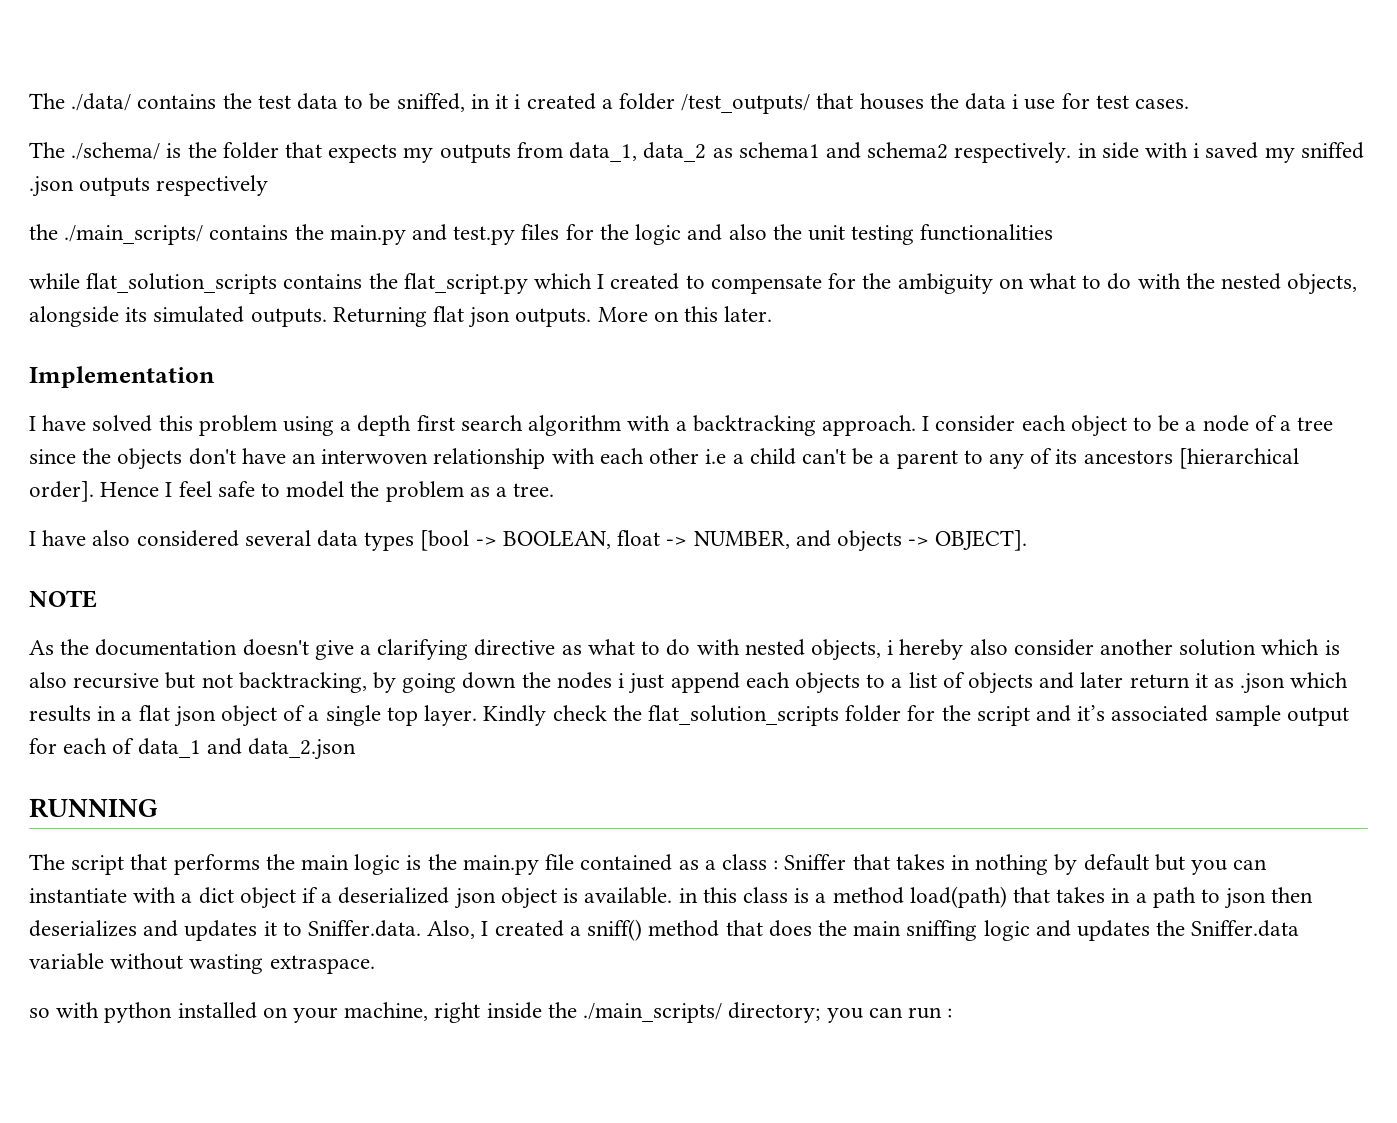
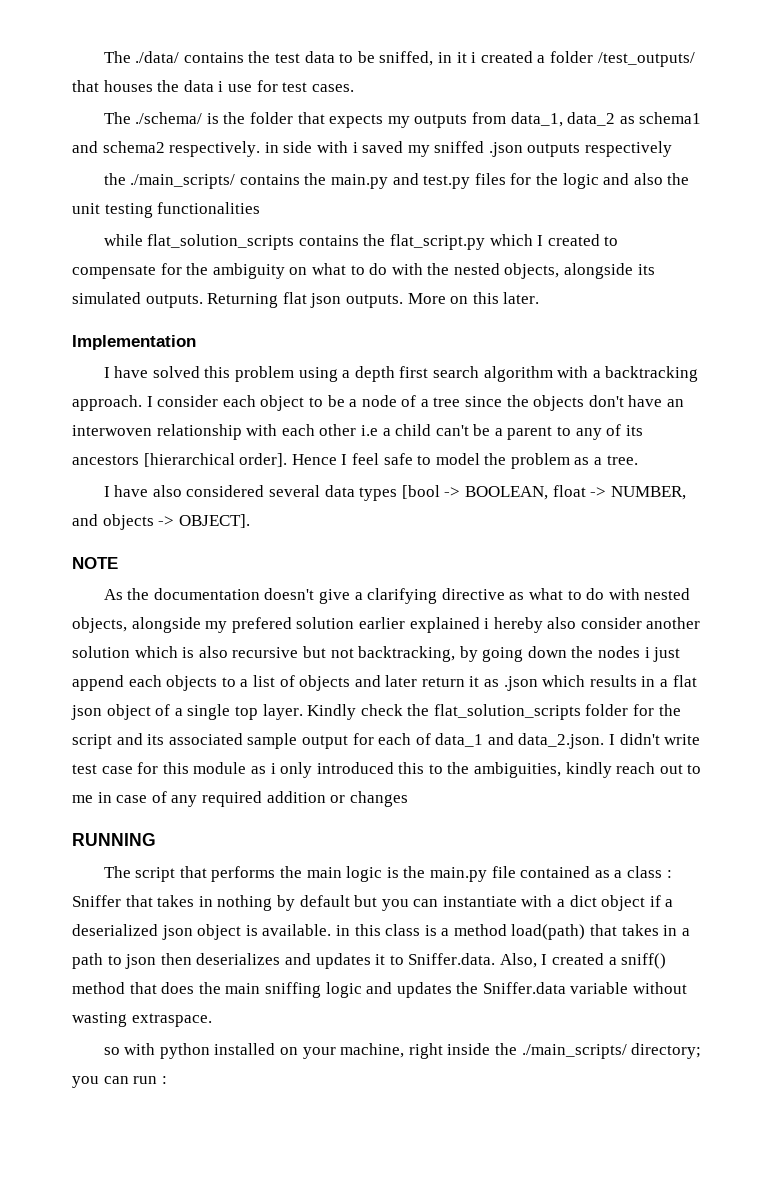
- As the documentation doesn't give a clarifying directive as what to do with nested objects, i hereby also consider another solution which is also recursive but not backtracking, by going down the nodes i just append each objects to a list of objects and later return it as .json which results in a flat json object of a single top layer.
+ As the documentation doesn't give a clarifying directive as what to do with nested objects, alongside my prefered solution earlier explained i hereby also consider another solution which is also recursive but not backtracking, by going down the nodes i just append each objects to a list of objects and later return it as .json which results in a flat json object of a single top layer.
- Kindly check the flat_solution_scripts folder for the script and it’s associated sample output for each of data_1 and data_2.json
+ Kindly check the flat_solution_scripts folder for the script and its associated sample output for each of data_1 and data_2.json. I didn't write test case for this module as i only introduced this to the ambiguities, kindly reach out to me in case of any required addition or changes

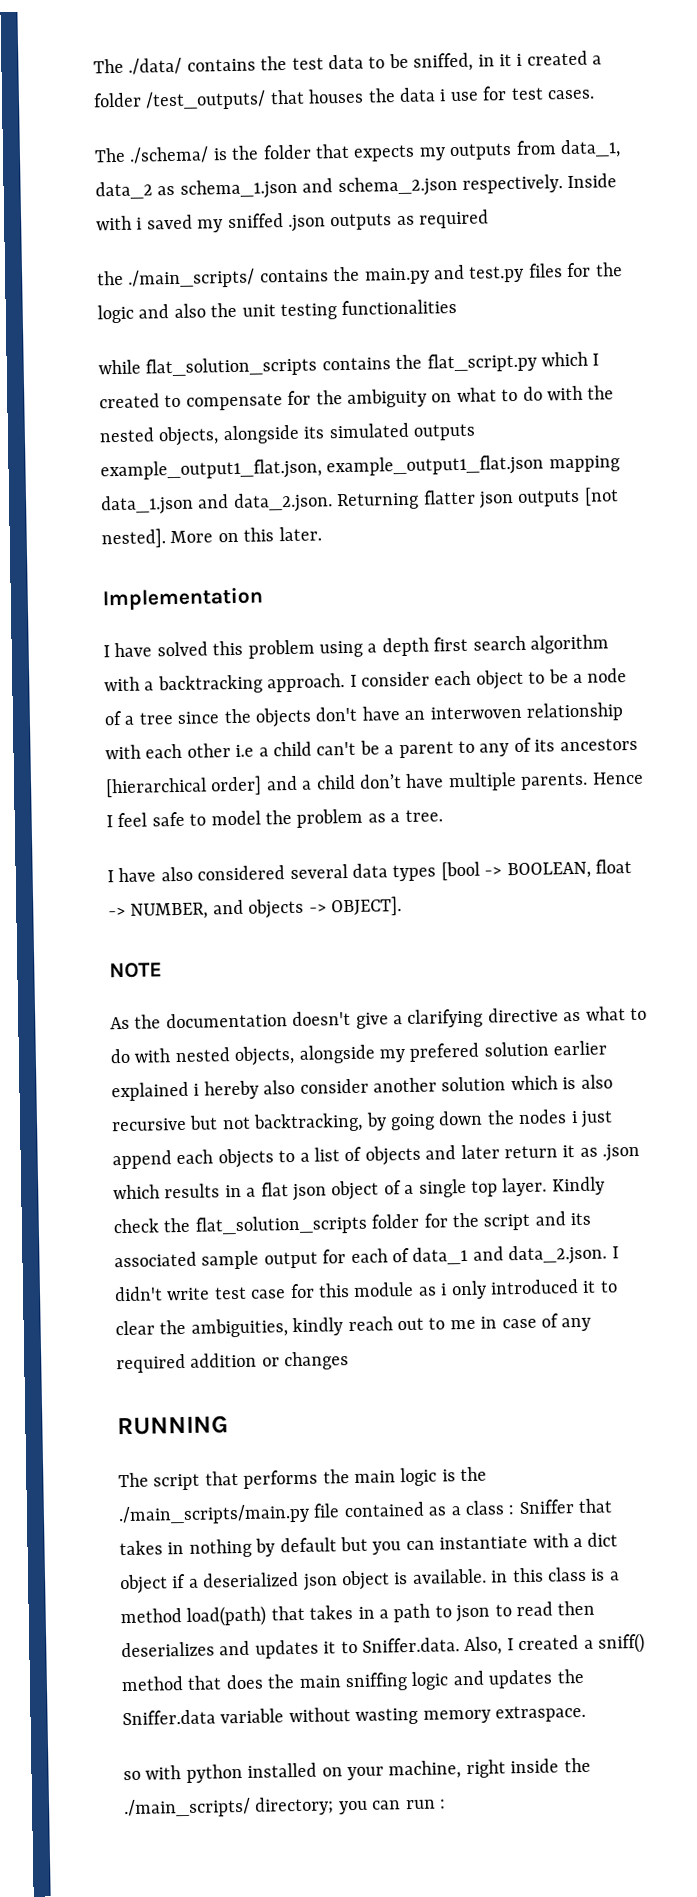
- The ./schema/ is the folder that expects my outputs from data_1, data_2 as schema1 and schema2 respectively. in side with i saved my sniffed .json outputs respectively
+ The ./schema/ is the folder that expects my outputs from data_1, data_2 as schema_1.json and schema_2.json respectively. Inside with i saved my sniffed .json outputs as required
- while flat_solution_scripts contains the flat_script.py which I created to compensate for the ambiguity on what to do with the nested objects, alongside its simulated outputs. Returning flat json outputs.
+ while flat_solution_scripts contains the flat_script.py which I created to compensate for the ambiguity on what to do with the nested objects, alongside its simulated outputs example_output1_flat.json, example_output1_flat.json mapping data_1.json and data_2.json. Returning flatter json outputs [not nested].
- I consider each object to be a node of a tree since the objects don't have an interwoven relationship with each other i.e a child can't be a parent to any of its ancestors [hierarchical order].
+ I consider each object to be a node of a tree since the objects don't have an interwoven relationship with each other i.e a child can't be a parent to any of its ancestors [hierarchical order] and a child don’t have multiple parents.
- Kindly check the flat_solution_scripts folder for the script and its associated sample output for each of data_1 and data_2.json. I didn't write test case for this module as i only introduced this to the ambiguities, kindly reach out to me in case of any required addition or changes
+ Kindly check the flat_solution_scripts folder for the script and its associated sample output for each of data_1 and data_2.json. I didn't write test case for this module as i only introduced it to clear the ambiguities, kindly reach out to me in case of any required addition or changes
- The script that performs the main logic is the main.py file contained as a class :
+ The script that performs the main logic is the ./main_scripts/main.py file contained as a class :
- Sniffer that takes in nothing by default but you can instantiate with a dict object if a deserialized json object is available. in this class is a method load(path) that takes in a path to json then deserializes and updates it to Sniffer.data. Also, I created a sniff() method that does the main sniffing logic and updates the Sniffer.data variable without wasting extraspace.
+ Sniffer that takes in nothing by default but you can instantiate with a dict object if a deserialized json object is available. in this class is a method load(path) that takes in a path to json to read then deserializes and updates it to Sniffer.data. Also, I created a sniff() method that does the main sniffing logic and updates the Sniffer.data variable without wasting memory extraspace.

